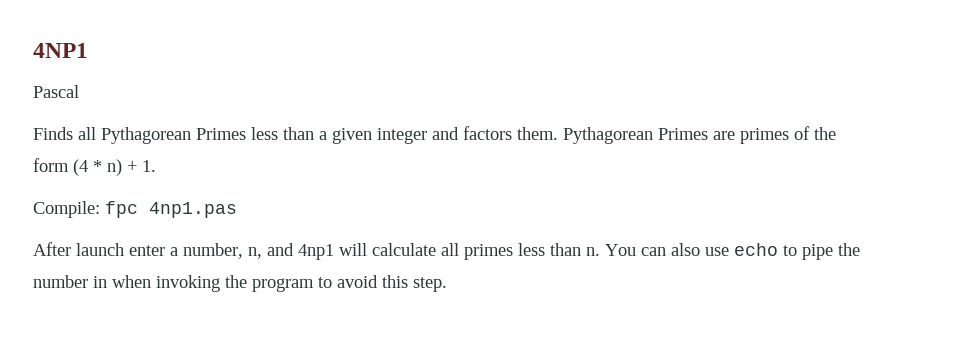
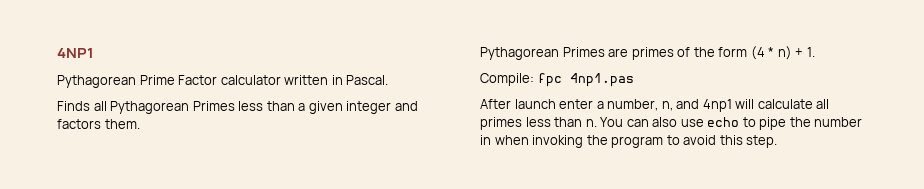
- Pascal
+ Pythagorean Prime Factor calculator written in Pascal.
- Finds all Pythagorean Primes less than a given integer and factors them. Pythagorean Primes are primes of the form (4 * n) + 1.
+ Finds all Pythagorean Primes less than a given integer and factors them.
+ Pythagorean Primes are primes of the form (4 * n) + 1.

